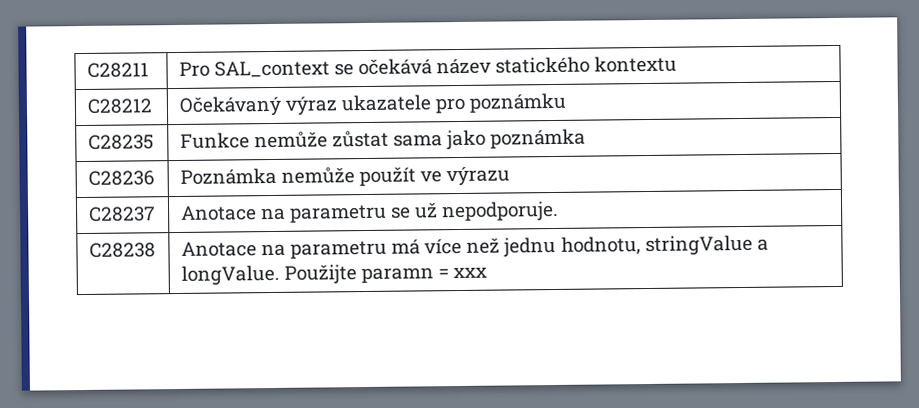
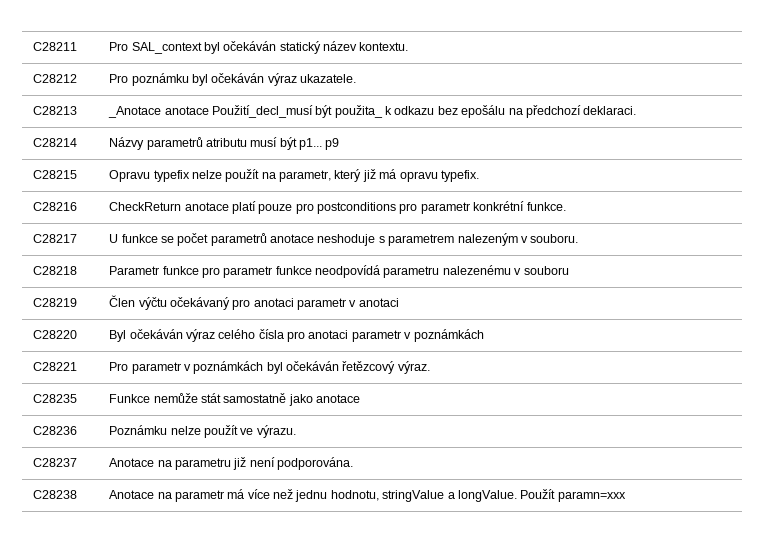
- C28211 | Pro SAL_context se očekává název statického kontextu
- C28212 | Očekávaný výraz ukazatele pro poznámku
+ C28211 | Pro SAL_context byl očekáván statický název kontextu.
+ C28212 | Pro poznámku byl očekáván výraz ukazatele.
+ C28213 | _Anotace anotace Použití_decl_musí být použita_ k odkazu bez epošálu na předchozí deklaraci.
+ C28214 | Názvy parametrů atributu musí být p1... p9
+ C28215 | Opravu typefix nelze použít na parametr, který již má opravu typefix.
+ C28216 | CheckReturn anotace platí pouze pro postconditions pro parametr konkrétní funkce.
+ C28217 | U funkce se počet parametrů anotace neshoduje s parametrem nalezeným v souboru.
+ C28218 | Parametr funkce pro parametr funkce neodpovídá parametru nalezenému v souboru
+ C28219 | Člen výčtu očekávaný pro anotaci parametr v anotaci
+ C28220 | Byl očekáván výraz celého čísla pro anotaci parametr v poznámkách
+ C28221 | Pro parametr v poznámkách byl očekáván řetězcový výraz.
- C28235 | Funkce nemůže zůstat sama jako poznámka
+ C28235 | Funkce nemůže stát samostatně jako anotace
- C28236 | Poznámka nemůže použít ve výrazu
+ C28236 | Poznámku nelze použít ve výrazu.
- C28237 | Anotace na parametru se už nepodporuje.
+ C28237 | Anotace na parametru již není podporována.
- C28238 | Anotace na parametru má více než jednu hodnotu, stringValue a longValue. Použijte paramn = xxx
+ C28238 | Anotace na parametr má více než jednu hodnotu, stringValue a longValue. Použít paramn=xxx

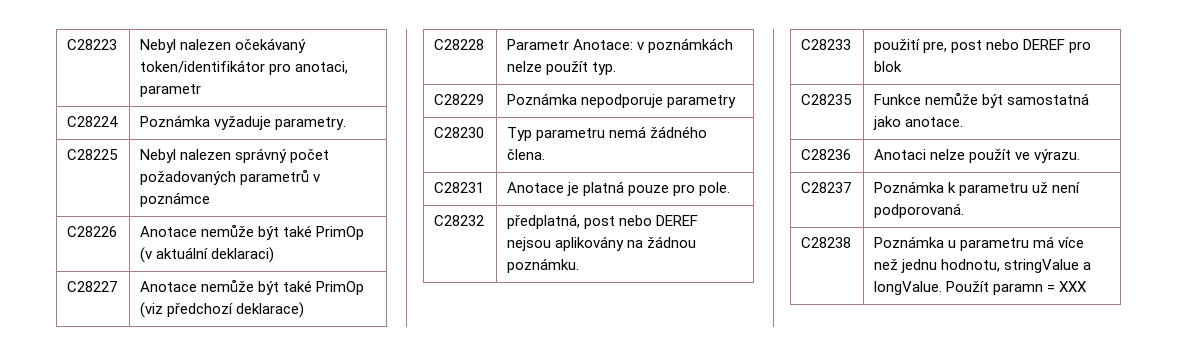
- C28211 | Pro SAL_context byl očekáván statický název kontextu.
- C28212 | Pro poznámku byl očekáván výraz ukazatele.
- C28213 | _Anotace anotace Použití_decl_musí být použita_ k odkazu bez epošálu na předchozí deklaraci.
- C28214 | Názvy parametrů atributu musí být p1... p9
- C28215 | Opravu typefix nelze použít na parametr, který již má opravu typefix.
- C28216 | CheckReturn anotace platí pouze pro postconditions pro parametr konkrétní funkce.
- C28217 | U funkce se počet parametrů anotace neshoduje s parametrem nalezeným v souboru.
- C28218 | Parametr funkce pro parametr funkce neodpovídá parametru nalezenému v souboru
- C28219 | Člen výčtu očekávaný pro anotaci parametr v anotaci
- C28220 | Byl očekáván výraz celého čísla pro anotaci parametr v poznámkách
- C28221 | Pro parametr v poznámkách byl očekáván řetězcový výraz.
+ C28223 | Nebyl nalezen očekávaný token/identifikátor pro anotaci, parametr
+ C28224 | Poznámka vyžaduje parametry.
+ C28225 | Nebyl nalezen správný počet požadovaných parametrů v poznámce
+ C28226 | Anotace nemůže být také PrimOp (v aktuální deklaraci)
+ C28227 | Anotace nemůže být také PrimOp (viz předchozí deklarace)
+ C28228 | Parametr Anotace: v poznámkách nelze použít typ.
+ C28229 | Poznámka nepodporuje parametry
+ C28230 | Typ parametru nemá žádného člena.
+ C28231 | Anotace je platná pouze pro pole.
+ C28232 | předplatná, post nebo DEREF nejsou aplikovány na žádnou poznámku.
+ C28233 | použití pre, post nebo DEREF pro blok
- C28235 | Funkce nemůže stát samostatně jako anotace
+ C28235 | Funkce nemůže být samostatná jako anotace.
- C28236 | Poznámku nelze použít ve výrazu.
+ C28236 | Anotaci nelze použít ve výrazu.
- C28237 | Anotace na parametru již není podporována.
- C28238 | Anotace na parametr má více než jednu hodnotu, stringValue a longValue. Použít paramn=xxx
+ C28237 | Poznámka k parametru už není podporovaná.
+ C28238 | Poznámka u parametru má více než jednu hodnotu, stringValue a longValue. Použít paramn = XXX

